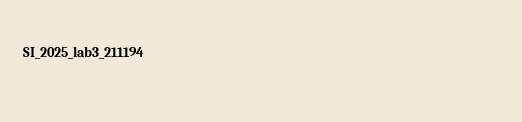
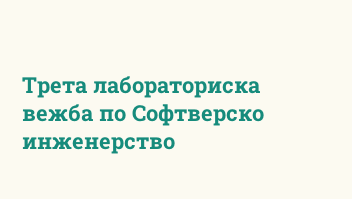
- SI_2025_lab3_211194
+ Трета лабораториска вежба по Софтверско инженерство

